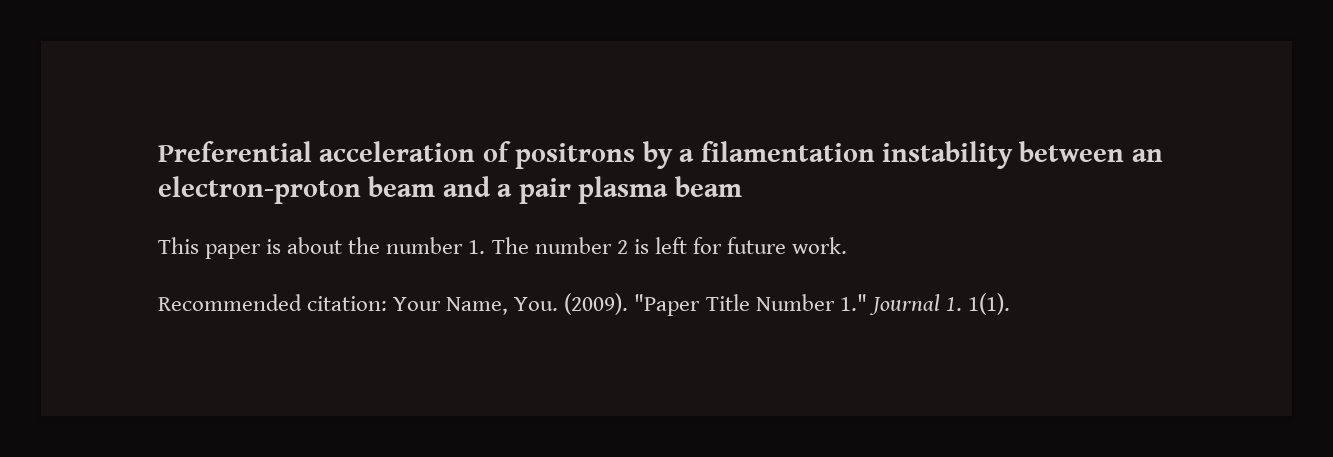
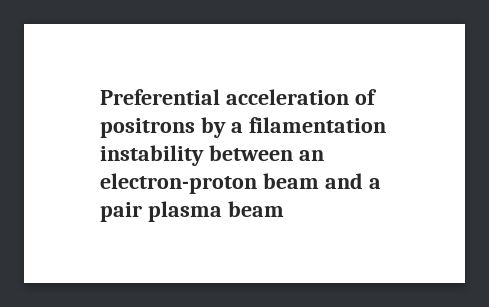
- This paper is about the number 1. The number 2 is left for future work.
- Recommended citation: Your Name, You. (2009). "Paper Title Number 1." Journal 1. 1(1).

